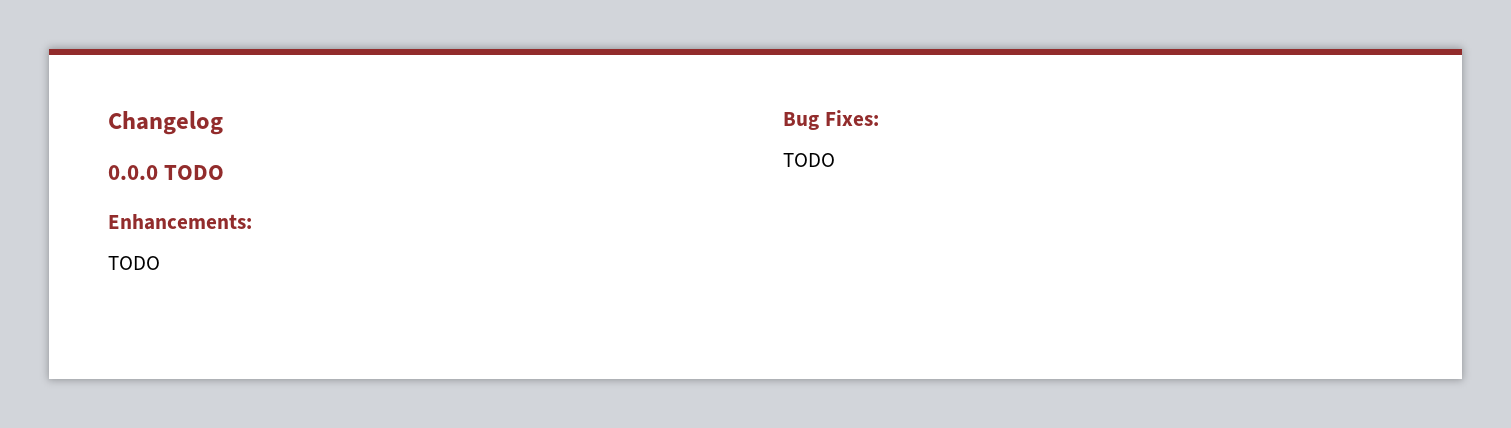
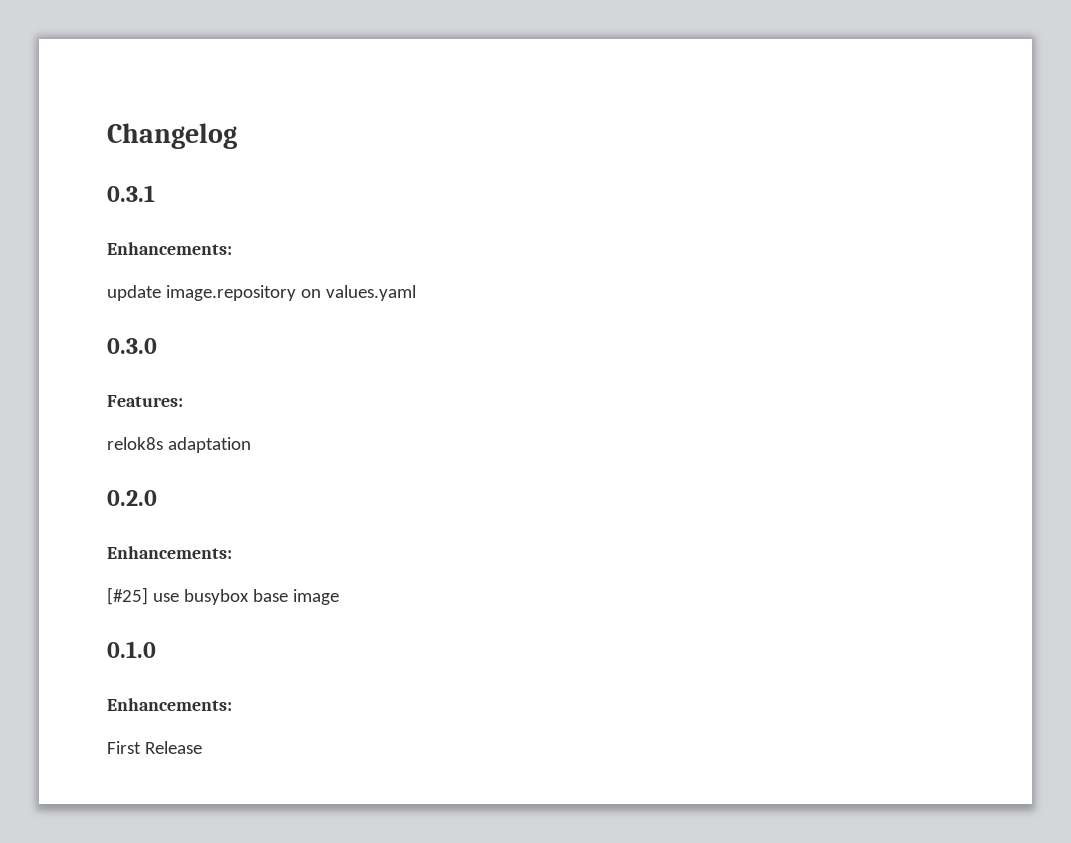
- 0.0.0 TODO
+ 0.3.1
  Enhancements:
- TODO
- Bug Fixes:
- TODO
+ update image.repository on values.yaml
+ 0.3.0
+ Features:
+ relok8s adaptation
+ 0.2.0
+ Enhancements:
+ [#25] use busybox base image
+ 0.1.0
+ Enhancements:
+ First Release

